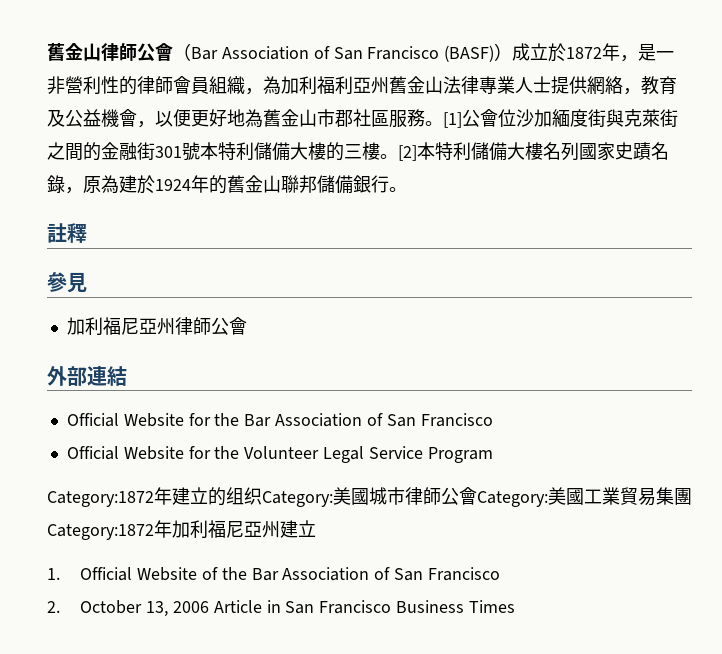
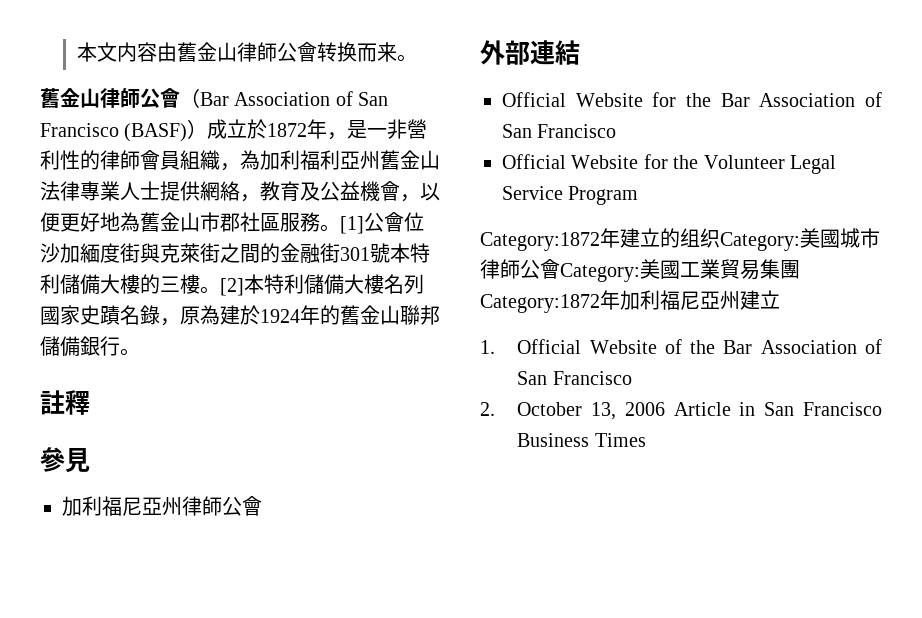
+ 本文内容由舊金山律師公會转换而来。

